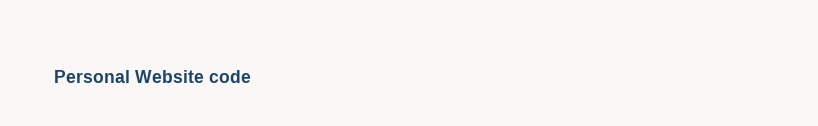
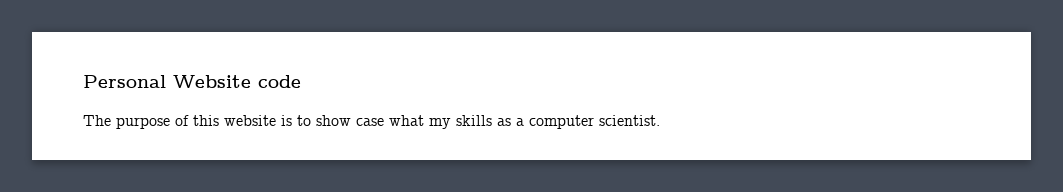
+ The purpose of this website is to show case what my skills as a computer scientist.

